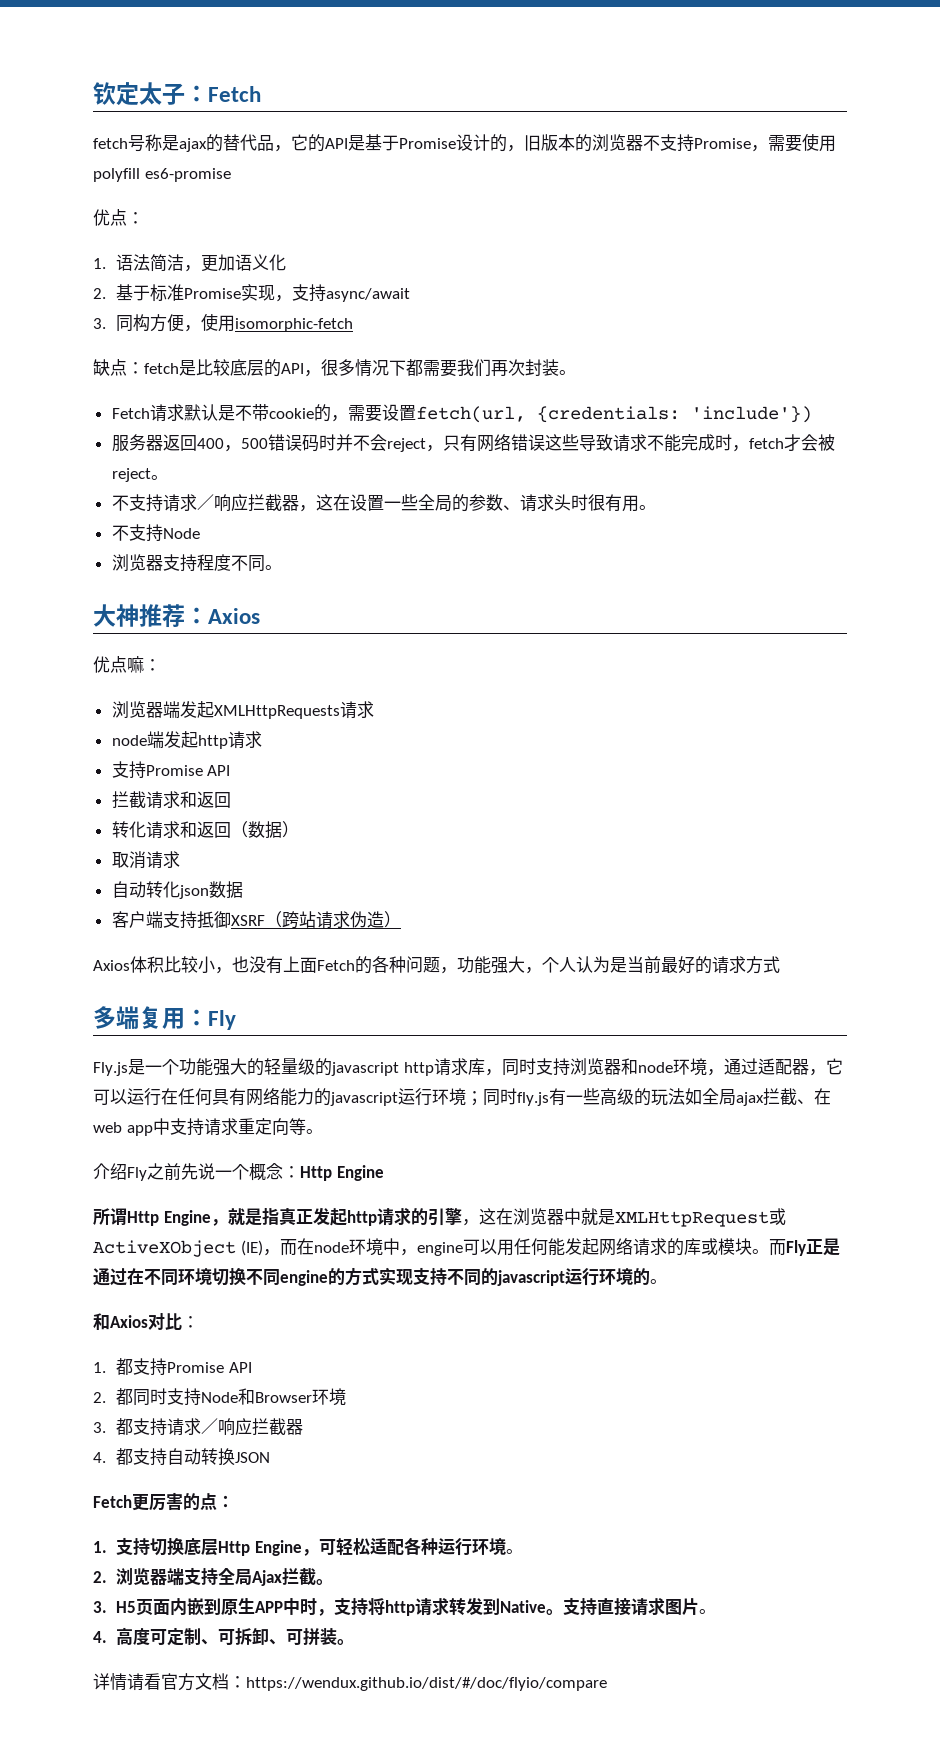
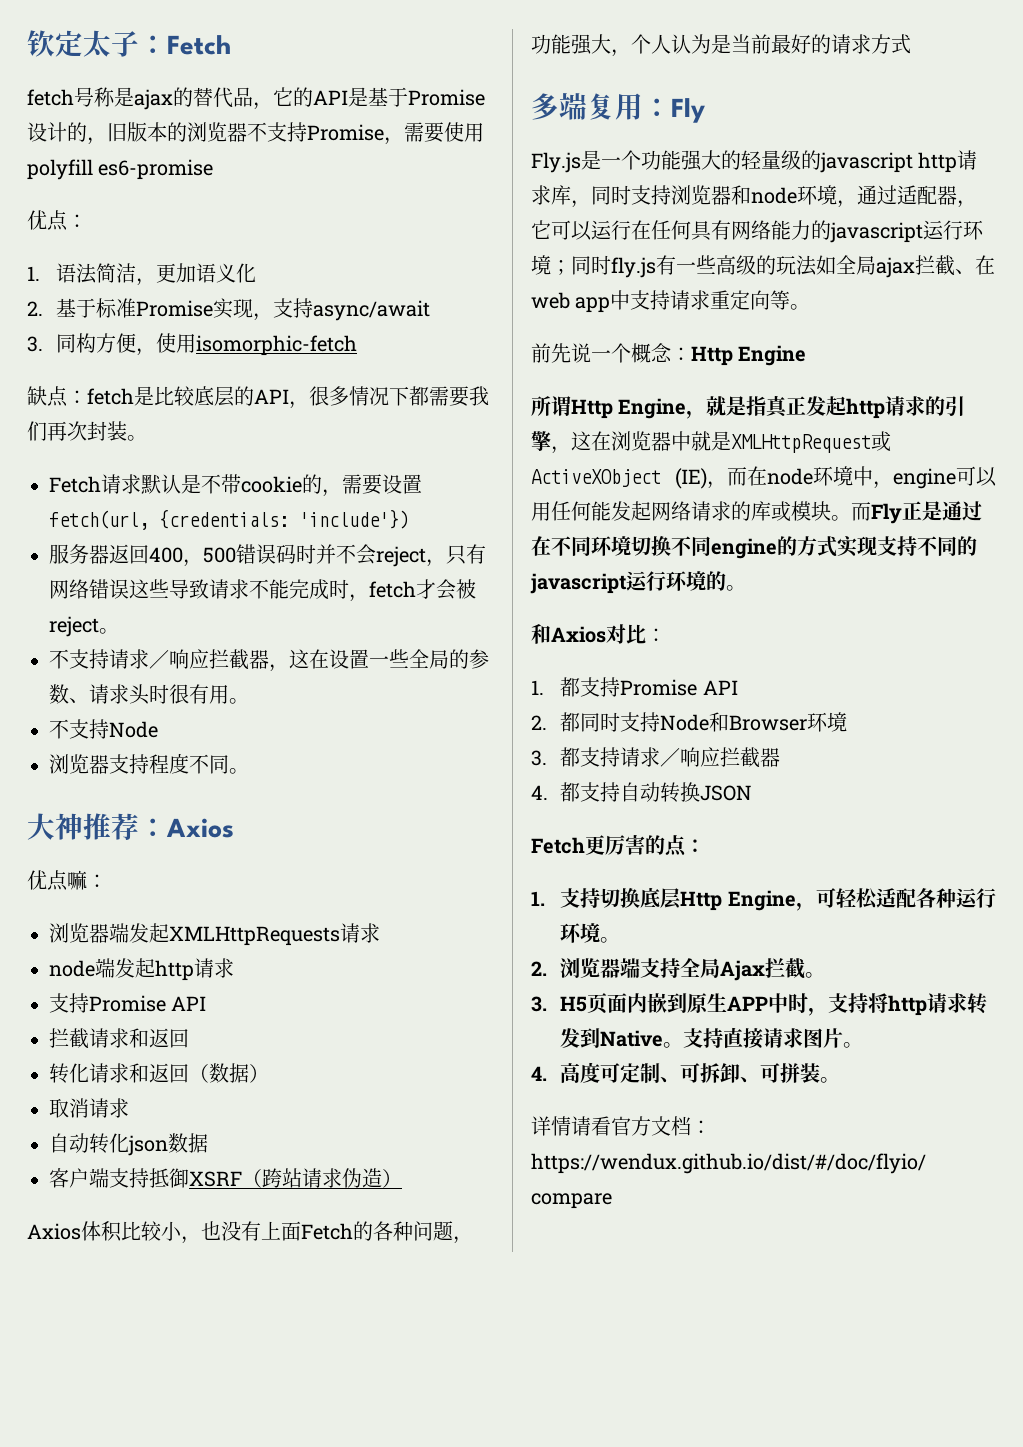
- 介绍Fly之前先说一个概念：Http Engine
+ 前先说一个概念：Http Engine

